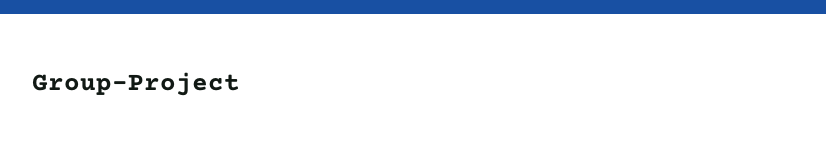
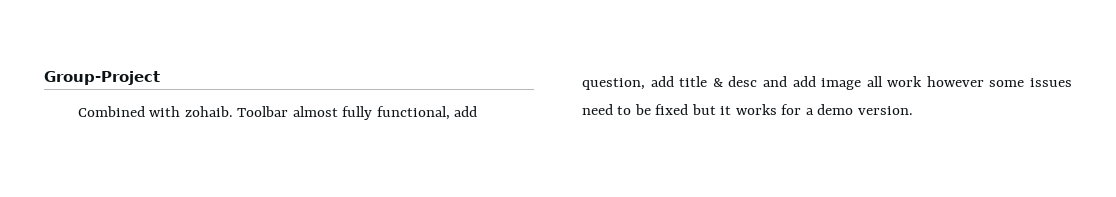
+ Combined with zohaib. Toolbar almost fully functional, add question, add title & desc and add image all work however some issues need to be fixed but it works for a demo version.

